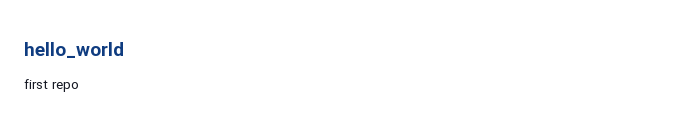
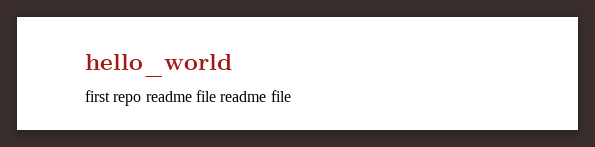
- first repo
+ first repo readme file readme file

